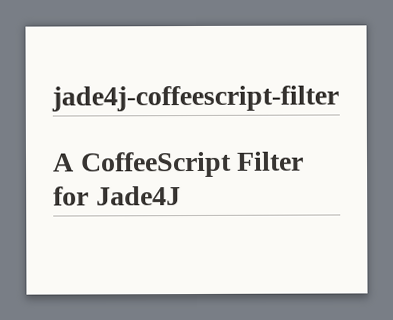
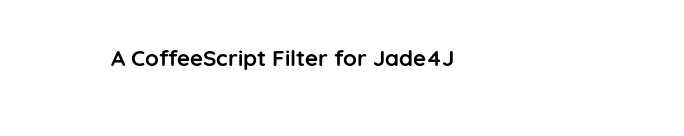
- jade4j-coffeescript-filter

